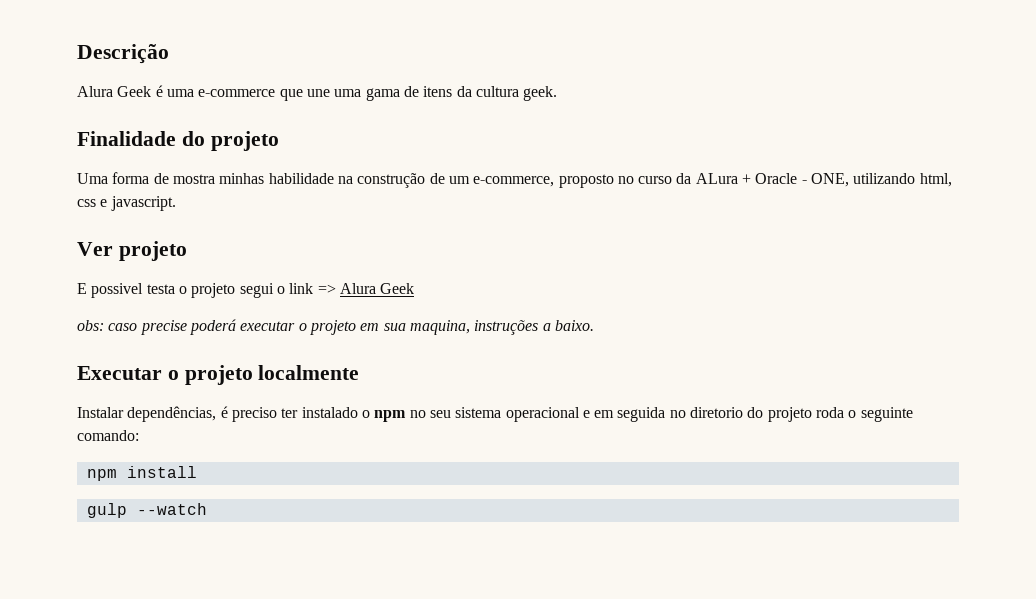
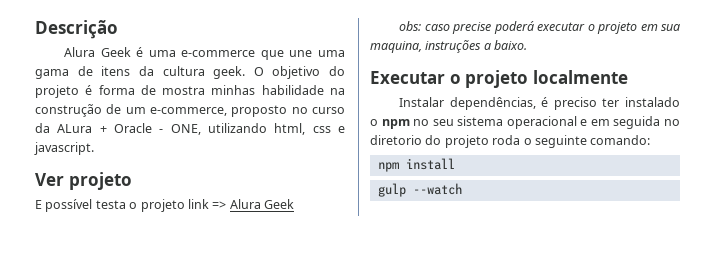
- Alura Geek é uma e-commerce que une uma gama de itens da cultura geek.
- Finalidade do projeto
- Uma forma de mostra minhas habilidade na construção de um e-commerce, proposto no curso da ALura + Oracle - ONE, utilizando html, css e javascript.
+ Alura Geek é uma e-commerce que une uma gama de itens da cultura geek. O objetivo do projeto é forma de mostra minhas habilidade na construção de um e-commerce, proposto no curso da ALura + Oracle - ONE, utilizando html, css e javascript.
- E possivel testa o projeto segui o link => Alura Geek
+ E possível testa o projeto link => Alura Geek

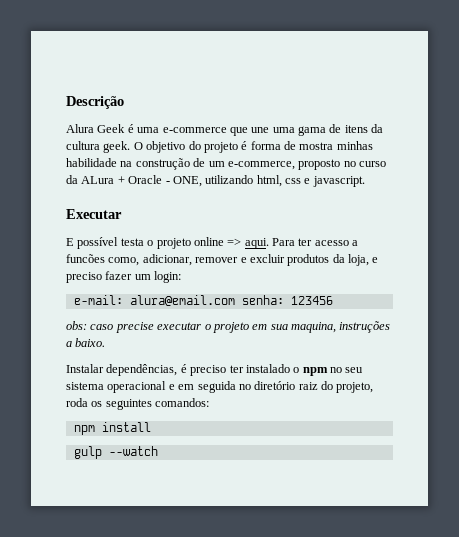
- Ver projeto
+ Executar
- E possível testa o projeto link => Alura Geek
+ E possível testa o projeto online => aqui. Para ter acesso a funcões como, adicionar, remover e excluir produtos da loja, e preciso fazer um login:
+ e-mail: alura@email.com senha: 123456
- obs: caso precise poderá executar o projeto em sua maquina, instruções a baixo.
+ obs: caso precise executar o projeto em sua maquina, instruções a baixo.
- Executar o projeto localmente
- Instalar dependências, é preciso ter instalado o npm no seu sistema operacional e em seguida no diretorio do projeto roda o seguinte comando:
+ Instalar dependências, é preciso ter instalado o npm no seu sistema operacional e em seguida no diretório raiz do projeto, roda os seguintes comandos:

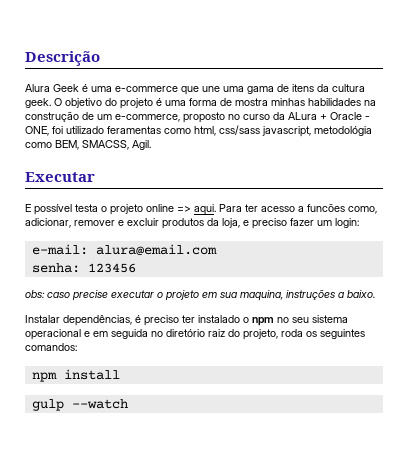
- O objetivo do projeto é forma de mostra minhas habilidade na construção de um e-commerce, proposto no curso da ALura + Oracle - ONE, utilizando html, css e javascript.
+ O objetivo do projeto é uma forma de mostra minhas habilidades na construção de um e-commerce, proposto no curso da ALura + Oracle - ONE, foi utilizado feramentas como html, css/sass javascript, metodológia como BEM, SMACSS, Agil.
- e-mail: alura@email.com senha: 123456
+ e-mail: alura@email.com
+ senha: 123456

